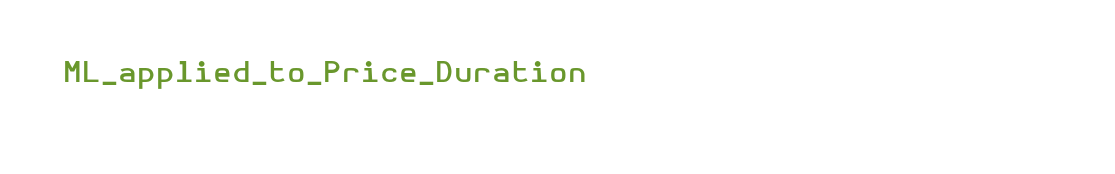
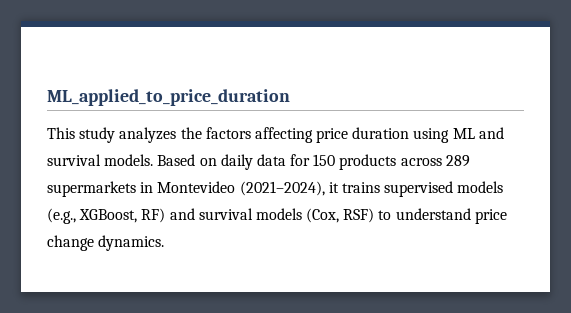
- ML_applied_to_Price_Duration
+ ML_applied_to_price_duration
+ This study analyzes the factors affecting price duration using ML and survival models. Based on daily data for 150 products across 289 supermarkets in Montevideo (2021–2024), it trains supervised models (e.g., XGBoost, RF) and survival models (Cox, RSF) to understand price change dynamics.

